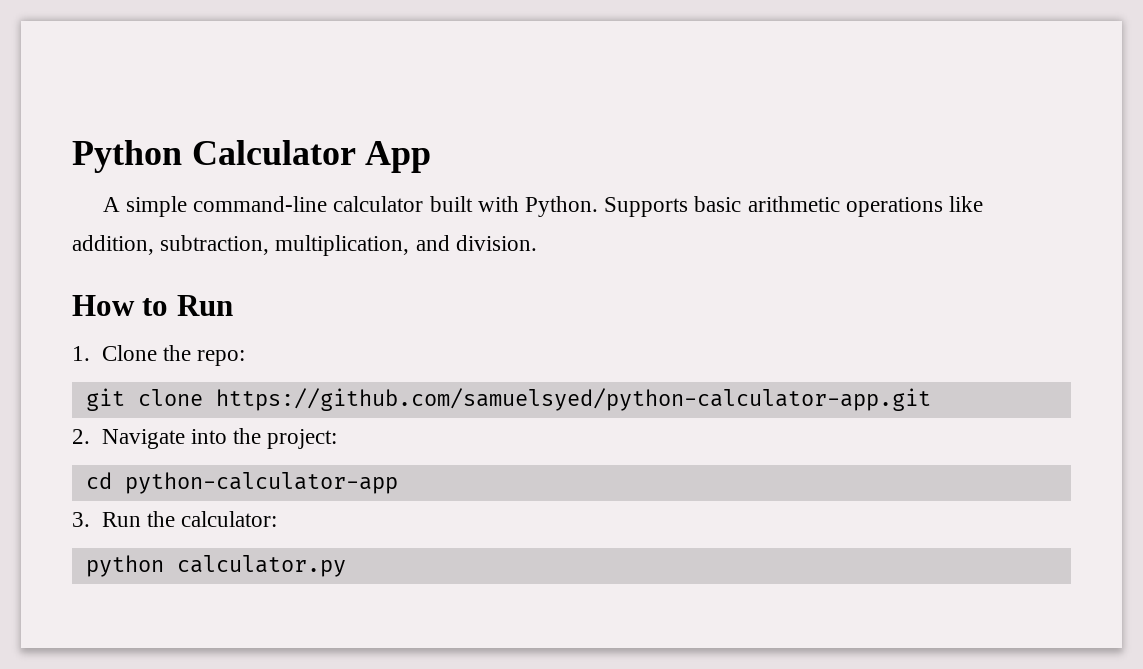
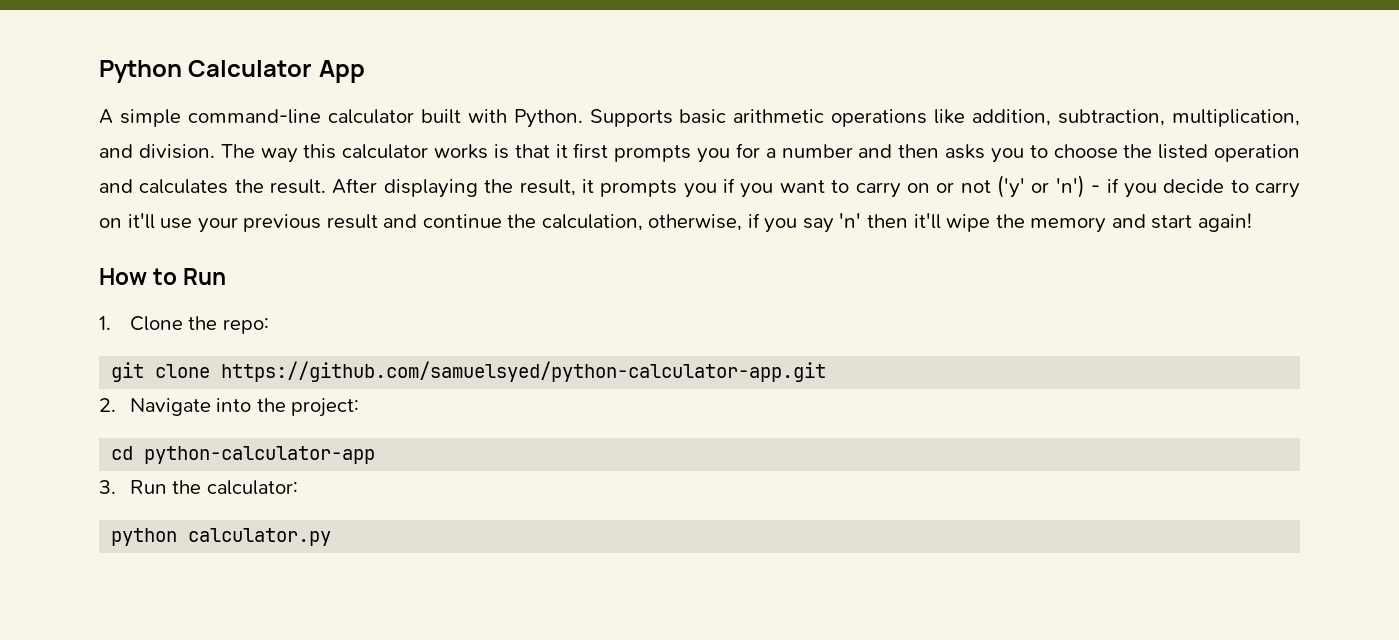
+ The way this calculator works is that it first prompts you for a number and then asks you to choose the listed operation and calculates the result. After displaying the result, it prompts you if you want to carry on or not ('y' or 'n') - if you decide to carry on it'll use your previous result and continue the calculation, otherwise, if you say 'n' then it'll wipe the memory and start again!

